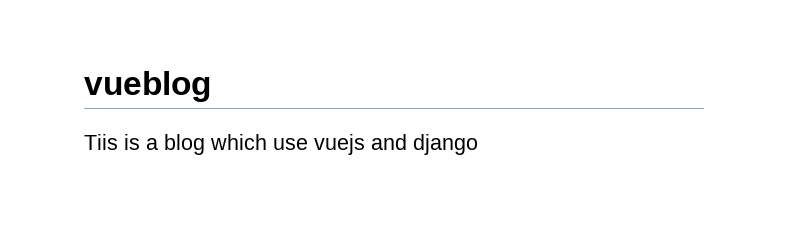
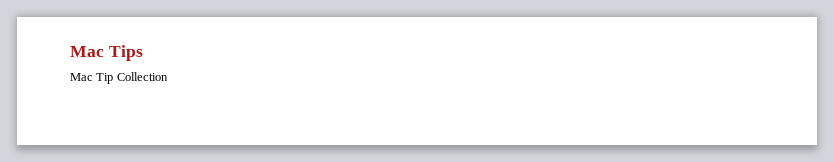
- vueblog
- Tiis is a blog which use vuejs and django
+ Mac Tips
+ Mac Tip Collection

